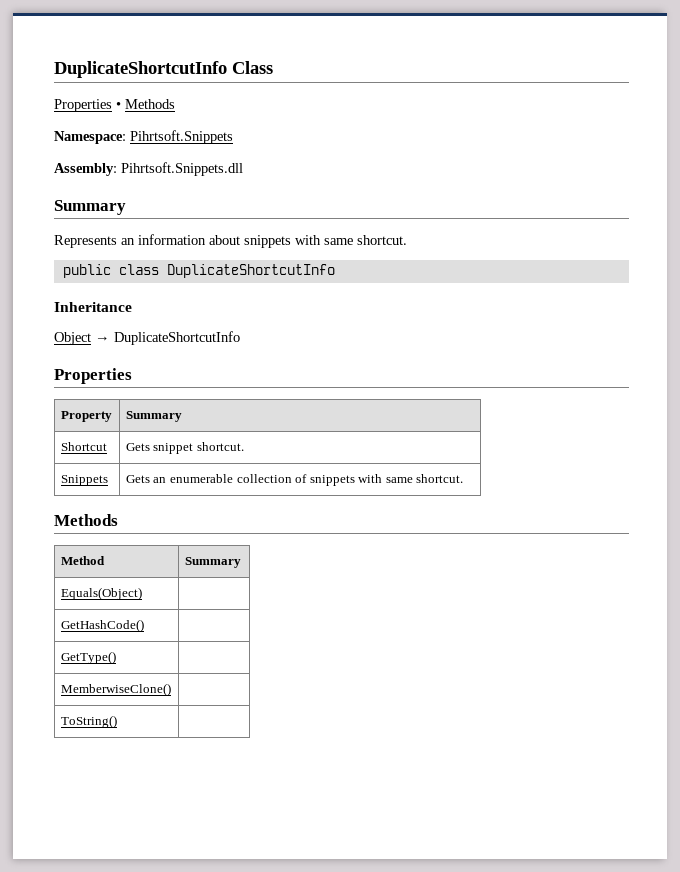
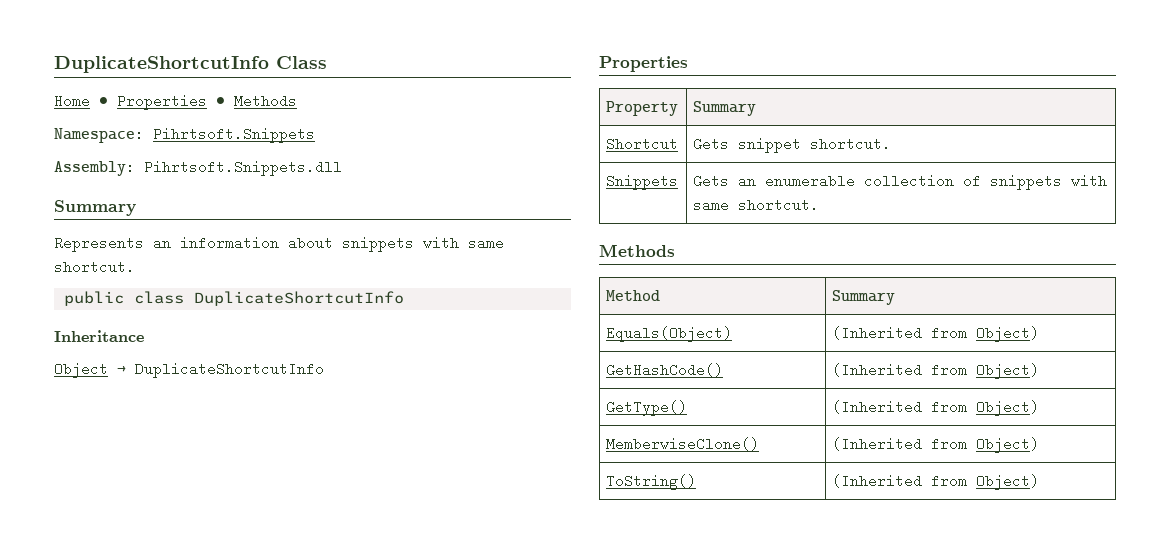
- Properties • Methods
+ Home • Properties • Methods
- Equals(Object) |
- GetHashCode() |
- GetType() |
- MemberwiseClone() |
- ToString() |
+ Equals(Object) | (Inherited from Object)
+ GetHashCode() | (Inherited from Object)
+ GetType() | (Inherited from Object)
+ MemberwiseClone() | (Inherited from Object)
+ ToString() | (Inherited from Object)

